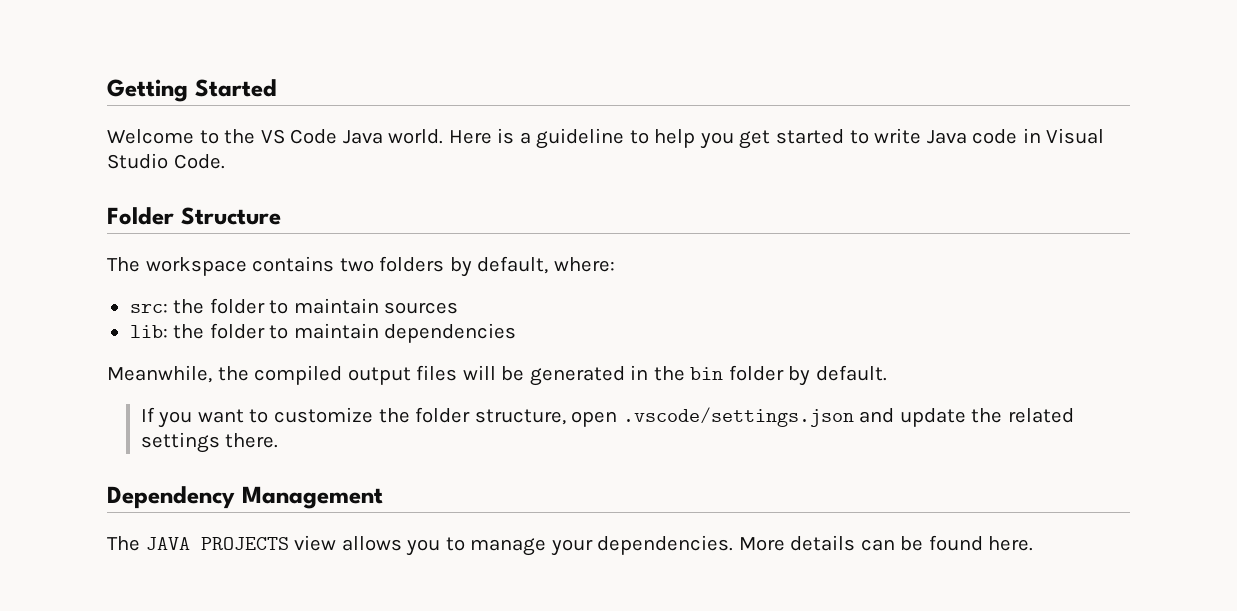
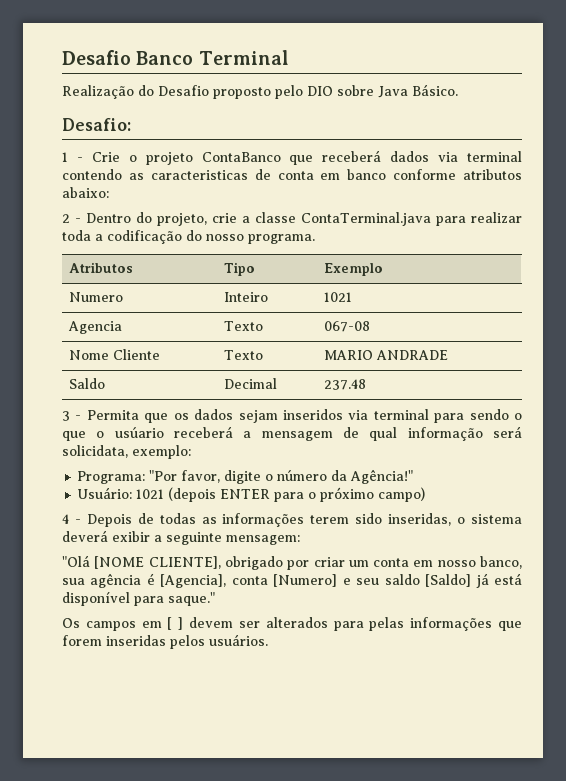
- Getting Started
- Welcome to the VS Code Java world. Here is a guideline to help you get started to write Java code in Visual Studio Code.
- Folder Structure
- The workspace contains two folders by default, where:
- src: the folder to maintain sources
- lib: the folder to maintain dependencies
- Meanwhile, the compiled output files will be generated in the bin folder by default.
- If you want to customize the folder structure, open .vscode/settings.json and update the related settings there.
- Dependency Management
- The JAVA PROJECTS view allows you to manage your dependencies. More details can be found here.
+ Desafio Banco Terminal
+ Realização do Desafio proposto pelo DIO sobre Java Básico.
+ Desafio:
+ 1 - Crie o projeto ContaBanco que receberá dados via terminal contendo as caracteristicas de conta em banco conforme atributos abaixo:
+ 2 - Dentro do projeto, crie a classe ContaTerminal.java para realizar toda a codificação do nosso programa.
+ Atributos | Tipo | Exemplo
+ Numero | Inteiro | 1021
+ Agencia | Texto | 067-08
+ Nome Cliente | Texto | MARIO ANDRADE
+ Saldo | Decimal | 237.48
+ 3 - Permita que os dados sejam inseridos via terminal para sendo o que o usúario receberá a mensagem de qual informação será solicidata, exemplo:
+ Programa: "Por favor, digite o número da Agência!"
+ Usuário: 1021 (depois ENTER para o próximo campo)
+ 4 - Depois de todas as informações terem sido inseridas, o sistema deverá exibir a seguinte mensagem:
+ "Olá [NOME CLIENTE], obrigado por criar um conta em nosso banco, sua agência é [Agencia], conta [Numero] e seu saldo [Saldo] já está disponível para saque."
+ Os campos em [ ] devem ser alterados para pelas informações que forem inseridas pelos usuários.

